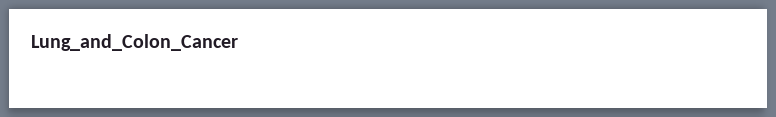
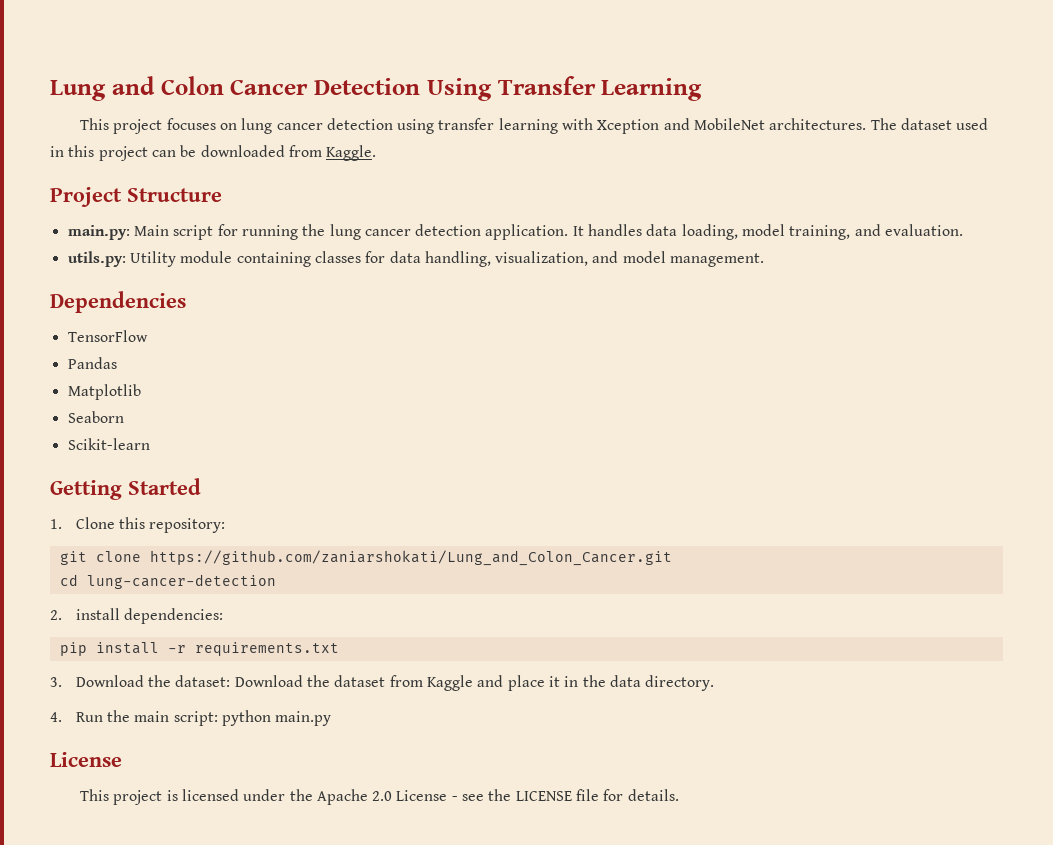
- Lung_and_Colon_Cancer
+ Lung and Colon Cancer Detection Using Transfer Learning
+ This project focuses on lung cancer detection using transfer learning with Xception and MobileNet architectures. The dataset used in this project can be downloaded from Kaggle.
+ Project Structure
+ main.py: Main script for running the lung cancer detection application. It handles data loading, model training, and evaluation.
+ utils.py: Utility module containing classes for data handling, visualization, and model management.
+ Dependencies
+ TensorFlow
+ Pandas
+ Matplotlib
+ Seaborn
+ Scikit-learn
+ Getting Started
+ 1. Clone this repository:
+ git clone https://github.com/zaniarshokati/Lung_and_Colon_Cancer.git
+ cd lung-cancer-detection
+ 2. install dependencies:
+ pip install -r requirements.txt
+ 3. Download the dataset: Download the dataset from Kaggle and place it in the data directory.
+ 4. Run the main script: python main.py
+ License
+ This project is licensed under the Apache 2.0 License - see the LICENSE file for details.

